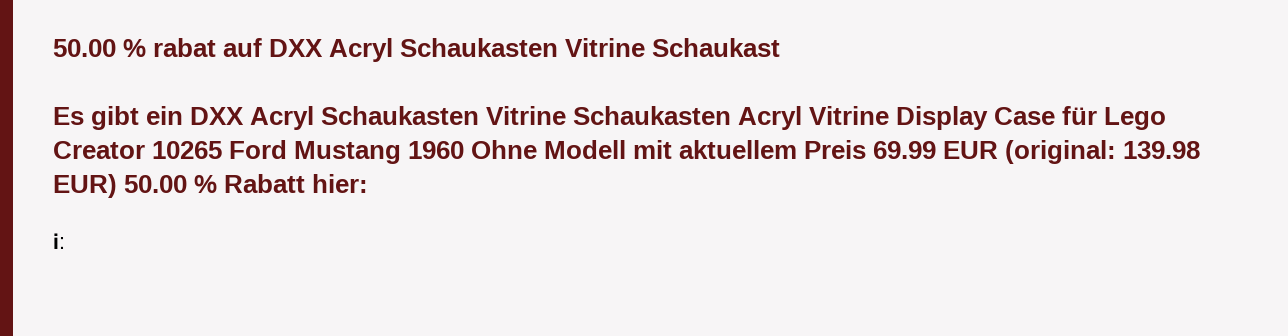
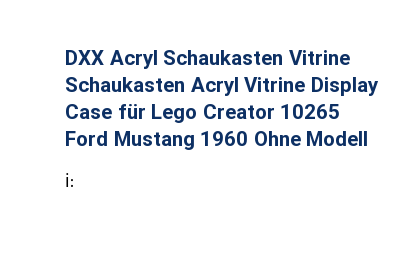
- 50.00 % rabat auf DXX Acryl Schaukasten Vitrine Schaukast
- Es gibt ein DXX Acryl Schaukasten Vitrine Schaukasten Acryl Vitrine Display Case für Lego Creator 10265 Ford Mustang 1960 Ohne Modell mit aktuellem Preis 69.99 EUR (original: 139.98 EUR) 50.00 % Rabatt hier:
+ DXX Acryl Schaukasten Vitrine Schaukasten Acryl Vitrine Display Case für Lego Creator 10265 Ford Mustang 1960 Ohne Modell

